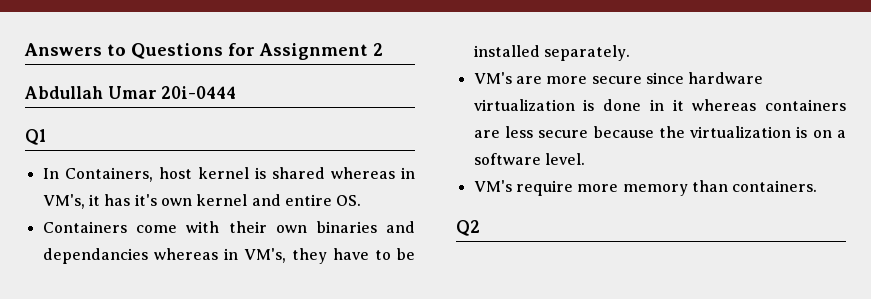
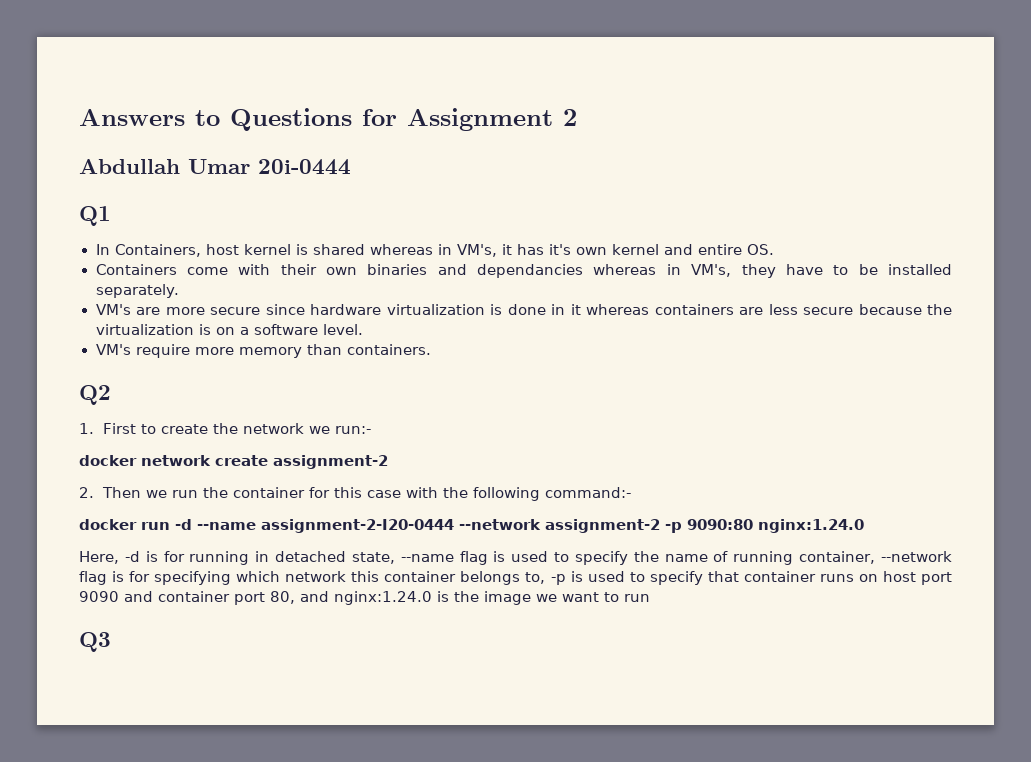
+ 1. First to create the network we run:-
+ docker network create assignment-2
+ 2. Then we run the container for this case with the following command:-
+ docker run -d --name assignment-2-I20-0444 --network assignment-2 -p 9090:80 nginx:1.24.0
+ Here, -d is for running in detached state, --name flag is used to specify the name of running container, --network flag is for specifying which network this container belongs to, -p is used to specify that container runs on host port 9090 and container port 80, and nginx:1.24.0 is the image we want to run
+ Q3

